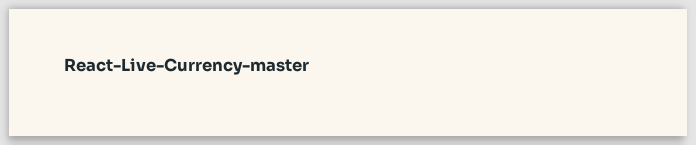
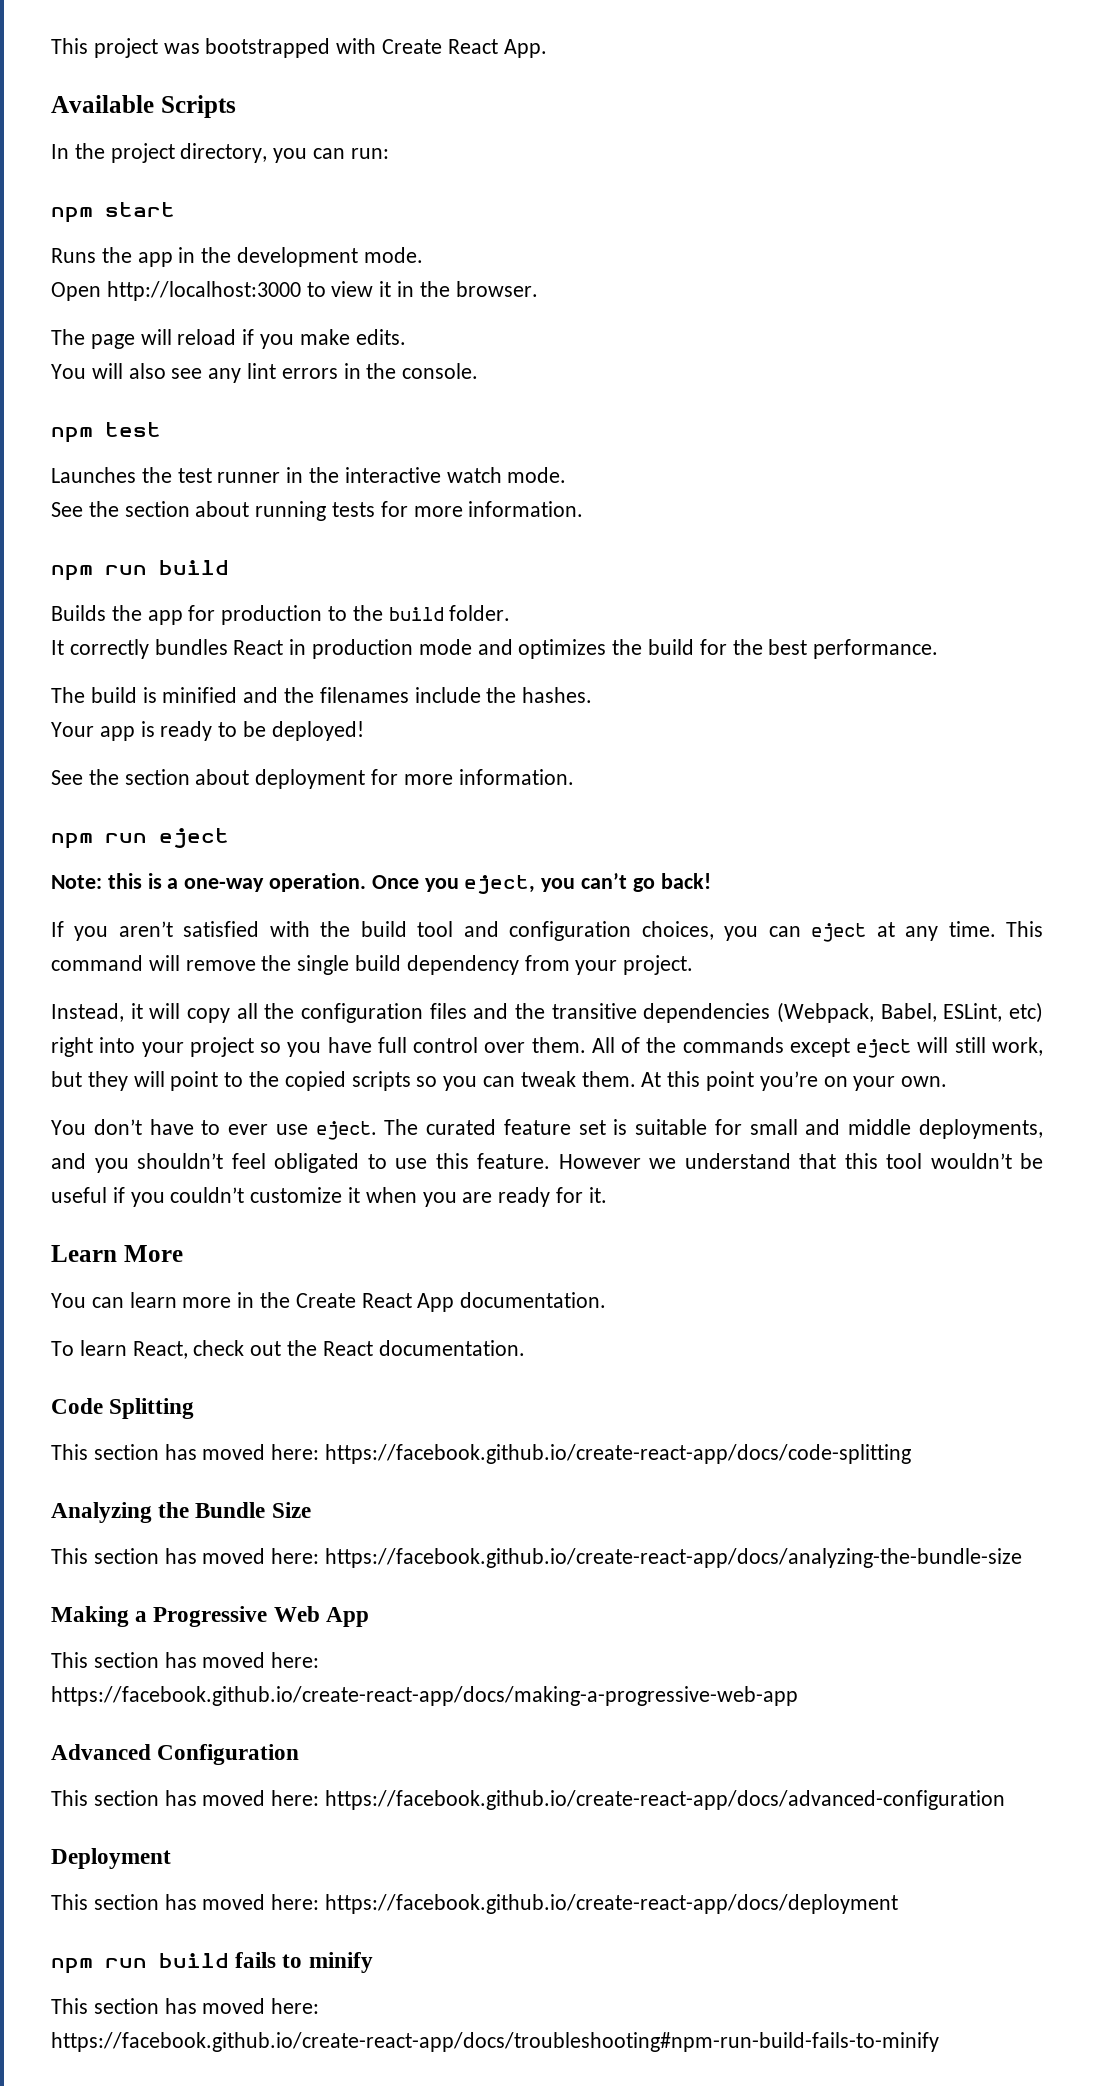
- React-Live-Currency-master
+ This project was bootstrapped with Create React App.
+ Available Scripts
+ In the project directory, you can run:
+ npm start
+ Runs the app in the development mode.
+ Open http://localhost:3000 to view it in the browser.
+ The page will reload if you make edits.
+ You will also see any lint errors in the console.
+ npm test
+ Launches the test runner in the interactive watch mode.
+ See the section about running tests for more information.
+ npm run build
+ Builds the app for production to the build folder.
+ It correctly bundles React in production mode and optimizes the build for the best performance.
+ The build is minified and the filenames include the hashes.
+ Your app is ready to be deployed!
+ See the section about deployment for more information.
+ npm run eject
+ Note: this is a one-way operation. Once you eject, you can’t go back!
+ If you aren’t satisfied with the build tool and configuration choices, you can eject at any time. This command will remove the single build dependency from your project.
+ Instead, it will copy all the configuration files and the transitive dependencies (Webpack, Babel, ESLint, etc) right into your project so you have full control over them. All of the commands except eject will still work, but they will point to the copied scripts so you can tweak them. At this point you’re on your own.
+ You don’t have to ever use eject. The curated feature set is suitable for small and middle deployments, and you shouldn’t feel obligated to use this feature. However we understand that this tool wouldn’t be useful if you couldn’t customize it when you are ready for it.
+ Learn More
+ You can learn more in the Create React App documentation.
+ To learn React, check out the React documentation.
+ Code Splitting
+ This section has moved here: https://facebook.github.io/create-react-app/docs/code-splitting
+ Analyzing the Bundle Size
+ This section has moved here: https://facebook.github.io/create-react-app/docs/analyzing-the-bundle-size
+ Making a Progressive Web App
+ This section has moved here: https://facebook.github.io/create-react-app/docs/making-a-progressive-web-app
+ Advanced Configuration
+ This section has moved here: https://facebook.github.io/create-react-app/docs/advanced-configuration
+ Deployment
+ This section has moved here: https://facebook.github.io/create-react-app/docs/deployment
+ npm run build fails to minify
+ This section has moved here: https://facebook.github.io/create-react-app/docs/troubleshooting#npm-run-build-fails-to-minify

